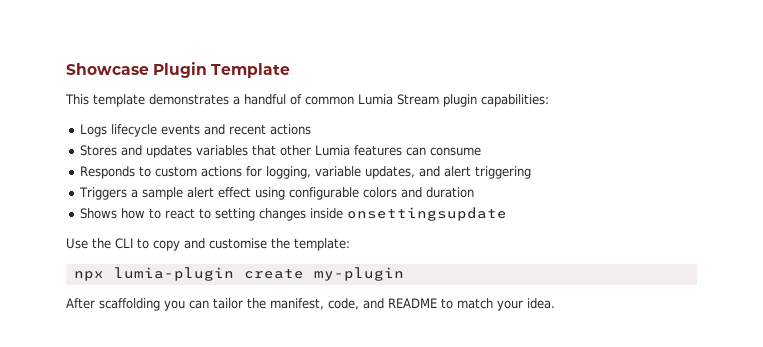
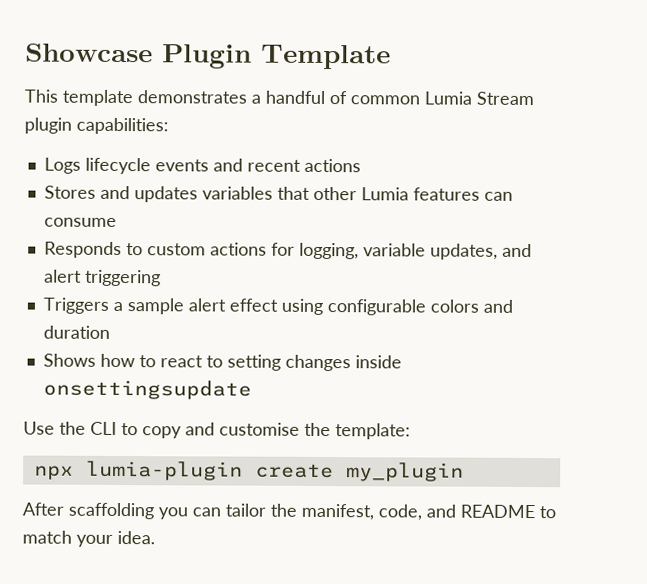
- npx lumia-plugin create my-plugin
+ npx lumia-plugin create my_plugin

